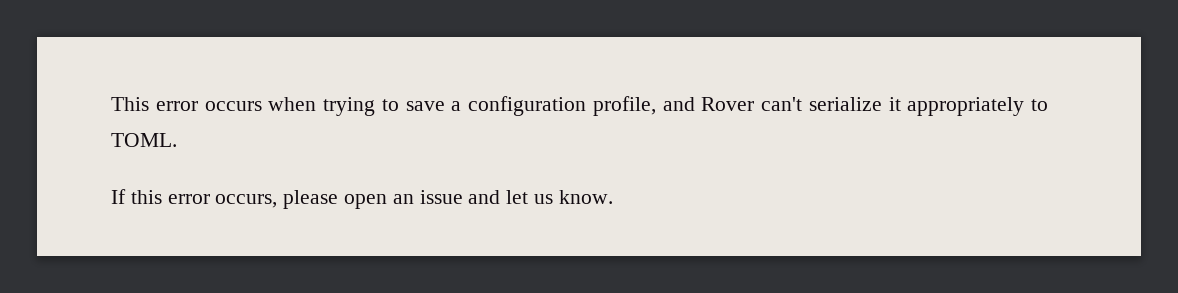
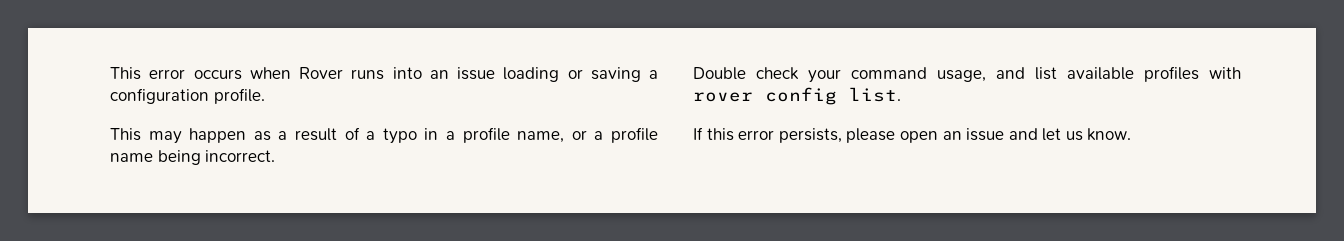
- This error occurs when trying to save a configuration profile, and Rover can't serialize it appropriately to TOML.
+ This error occurs when Rover runs into an issue loading or saving a configuration profile.
+ This may happen as a result of a typo in a profile name, or a profile name being incorrect.
+ Double check your command usage, and list available profiles with rover config list.
- If this error occurs, please open an issue and let us know.
+ If this error persists, please open an issue and let us know.

